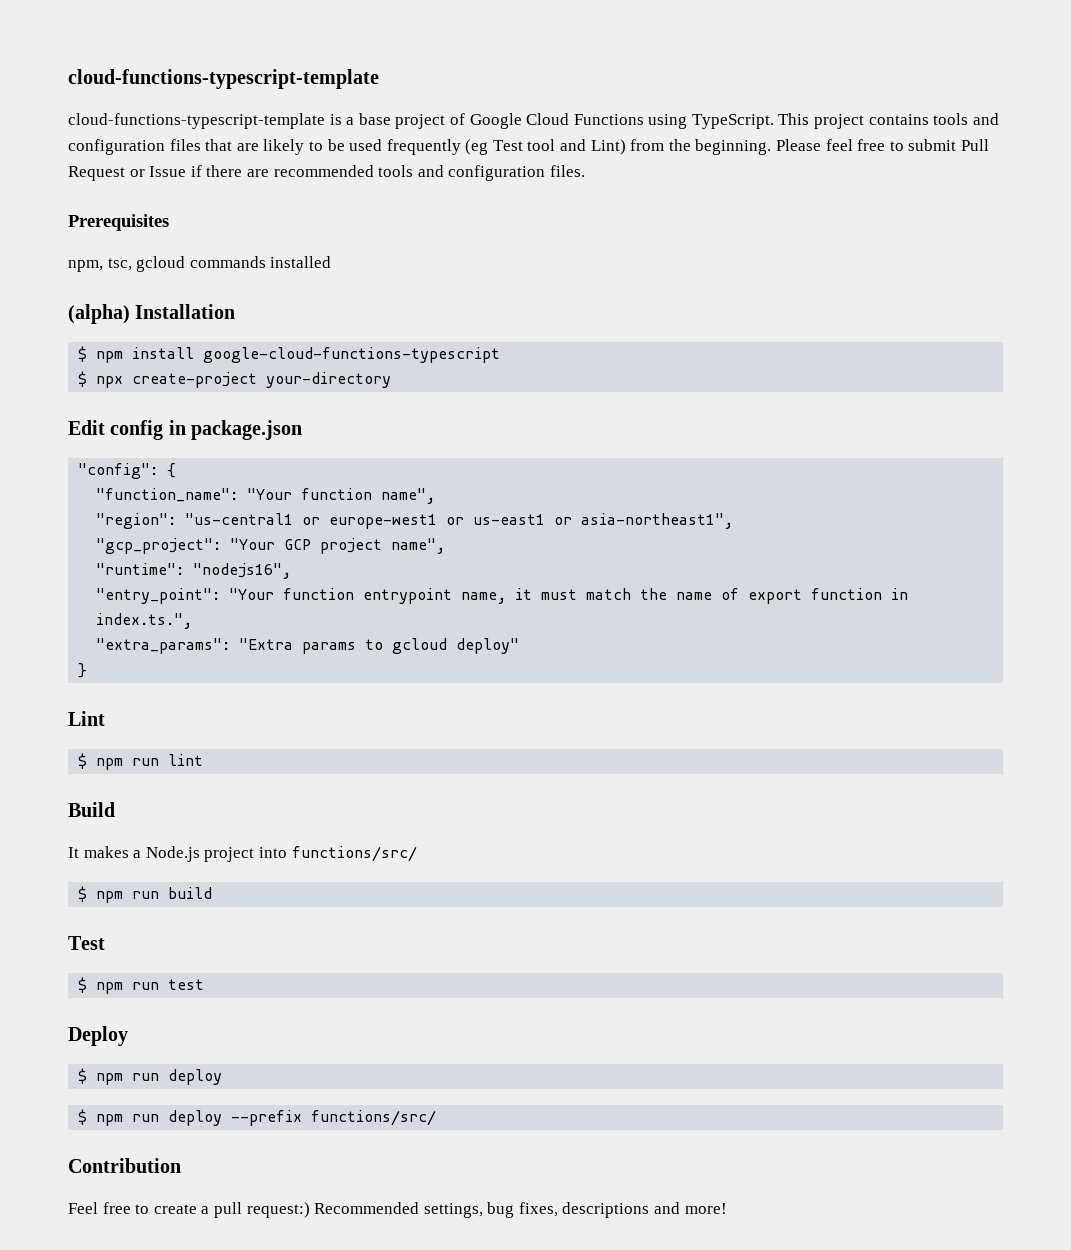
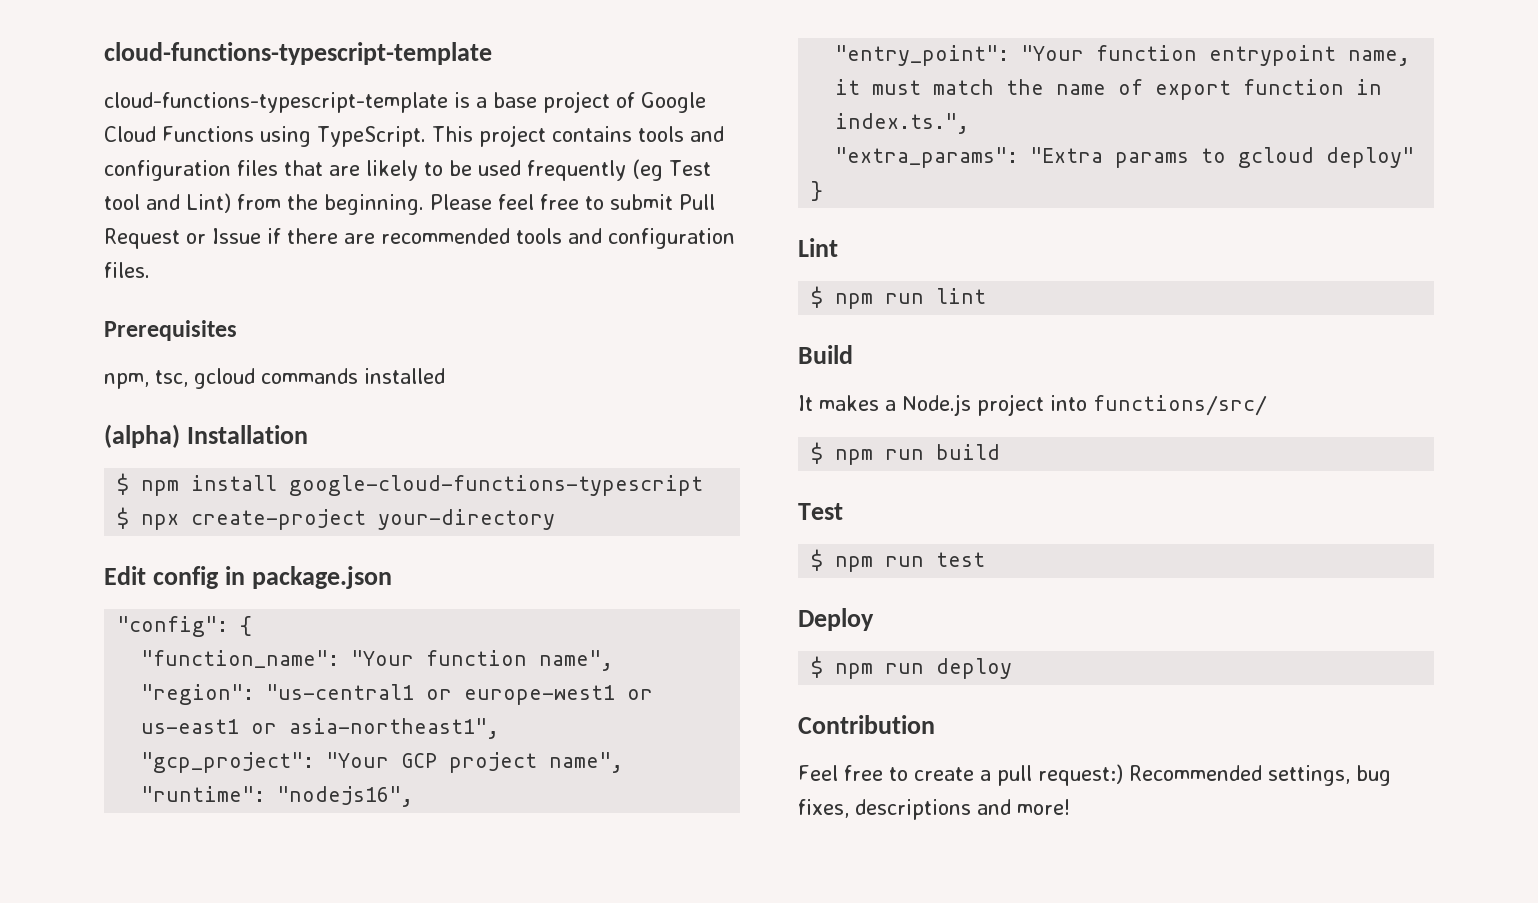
- $ npm run deploy --prefix functions/src/

